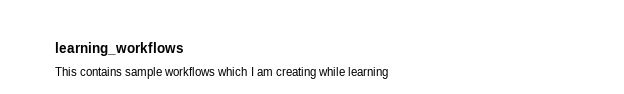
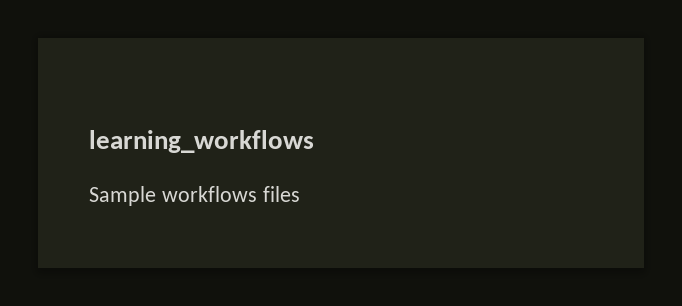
- This contains sample workflows which I am creating while learning
+ Sample workflows files

